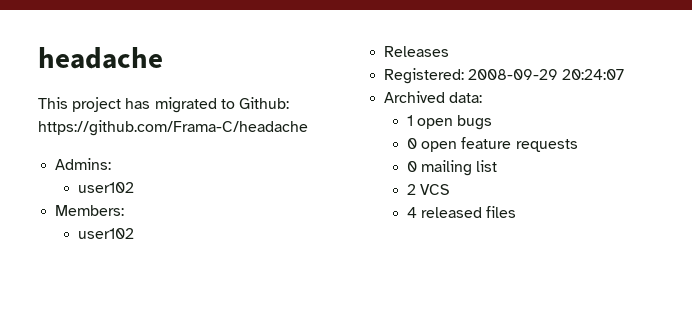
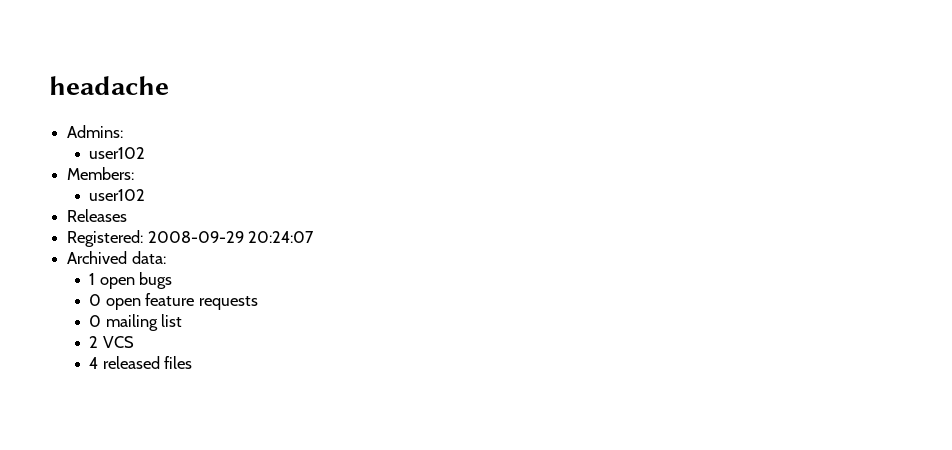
- This project has migrated to Github: https://github.com/Frama-C/headache

